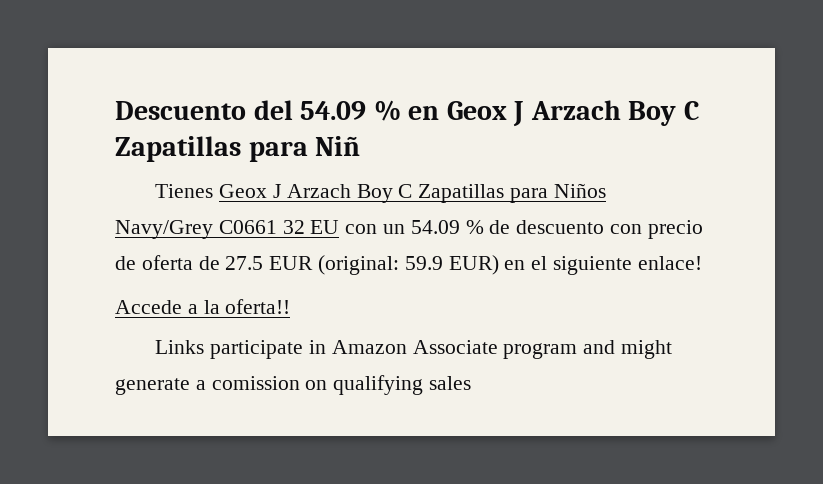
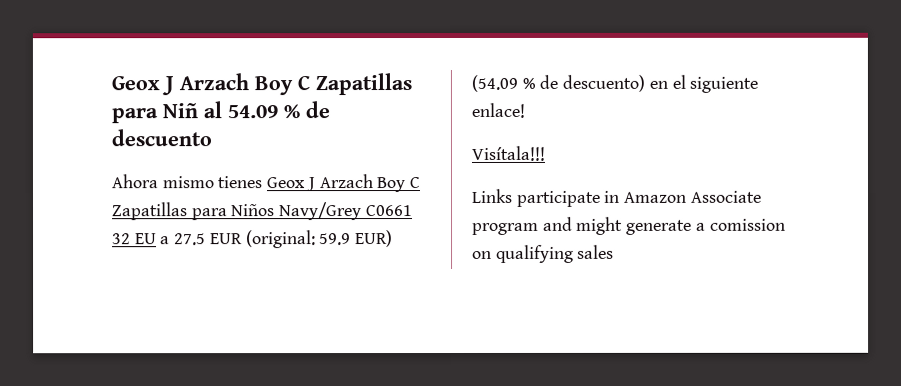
- Descuento del 54.09 % en Geox J Arzach Boy C Zapatillas para Niñ
- Tienes Geox J Arzach Boy C Zapatillas para Niños Navy/Grey C0661 32 EU con un 54.09 % de descuento con precio de oferta de 27.5 EUR (original: 59.9 EUR) en el siguiente enlace!
+ Geox J Arzach Boy C Zapatillas para Niñ al 54.09 % de descuento
+ Ahora mismo tienes Geox J Arzach Boy C Zapatillas para Niños Navy/Grey C0661 32 EU a 27.5 EUR (original: 59.9 EUR) (54.09 % de descuento) en el siguiente enlace!
- Accede a la oferta!!
+ Visítala!!!

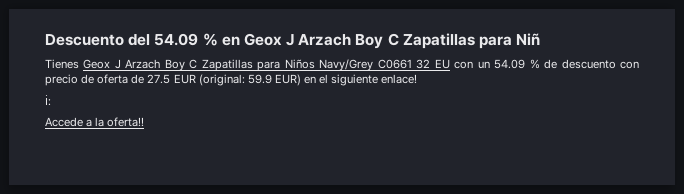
- Geox J Arzach Boy C Zapatillas para Niñ al 54.09 % de descuento
- Ahora mismo tienes Geox J Arzach Boy C Zapatillas para Niños Navy/Grey C0661 32 EU a 27.5 EUR (original: 59.9 EUR) (54.09 % de descuento) en el siguiente enlace!
+ Descuento del 54.09 % en Geox J Arzach Boy C Zapatillas para Niñ
+ Tienes Geox J Arzach Boy C Zapatillas para Niños Navy/Grey C0661 32 EU con un 54.09 % de descuento con precio de oferta de 27.5 EUR (original: 59.9 EUR) en el siguiente enlace!
- Visítala!!!
- Links participate in Amazon Associate program and might generate a comission on qualifying sales
+ ℹ:
+ Accede a la oferta!!

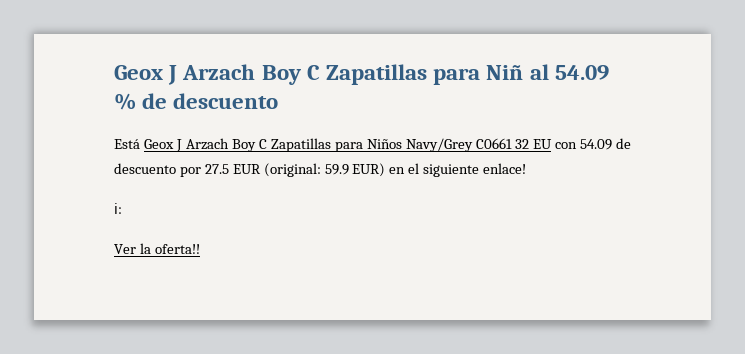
- Descuento del 54.09 % en Geox J Arzach Boy C Zapatillas para Niñ
- Tienes Geox J Arzach Boy C Zapatillas para Niños Navy/Grey C0661 32 EU con un 54.09 % de descuento con precio de oferta de 27.5 EUR (original: 59.9 EUR) en el siguiente enlace!
+ Geox J Arzach Boy C Zapatillas para Niñ al 54.09 % de descuento
+ Está Geox J Arzach Boy C Zapatillas para Niños Navy/Grey C0661 32 EU con 54.09 de descuento por 27.5 EUR (original: 59.9 EUR) en el siguiente enlace!
- Accede a la oferta!!
+ Ver la oferta!!

